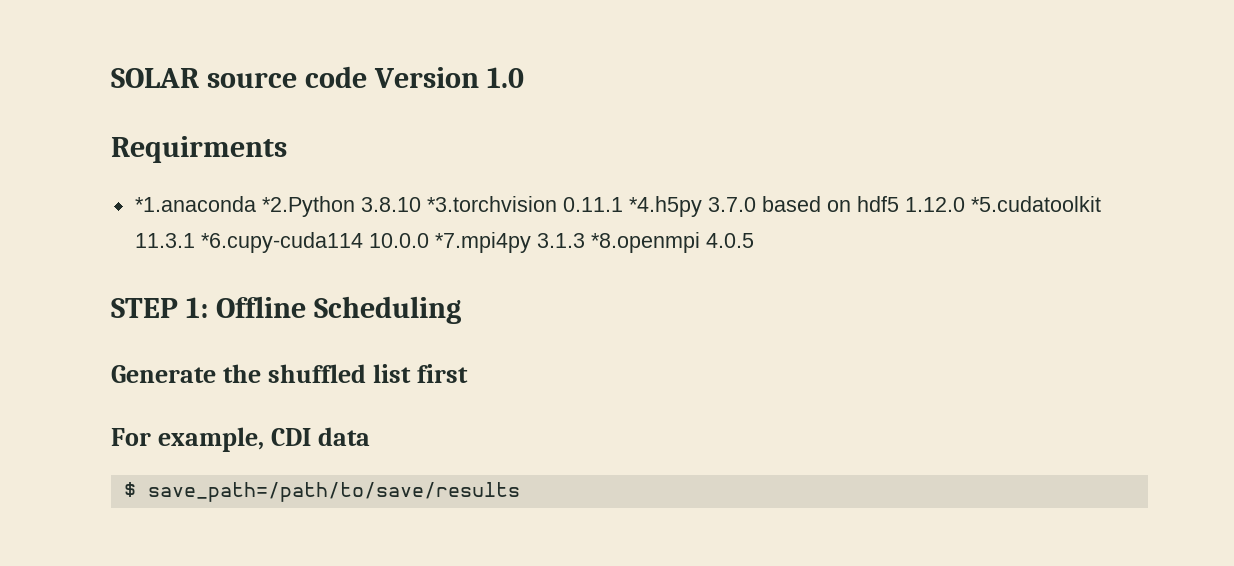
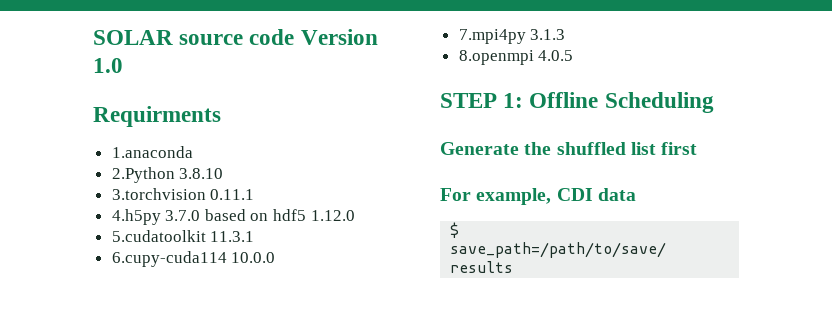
- *1.anaconda *2.Python 3.8.10 *3.torchvision 0.11.1 *4.h5py 3.7.0 based on hdf5 1.12.0 *5.cudatoolkit 11.3.1 *6.cupy-cuda114 10.0.0 *7.mpi4py 3.1.3 *8.openmpi 4.0.5
+ 1.anaconda
+ 2.Python 3.8.10
+ 3.torchvision 0.11.1
+ 4.h5py 3.7.0 based on hdf5 1.12.0
+ 5.cudatoolkit 11.3.1
+ 6.cupy-cuda114 10.0.0
+ 7.mpi4py 3.1.3
+ 8.openmpi 4.0.5

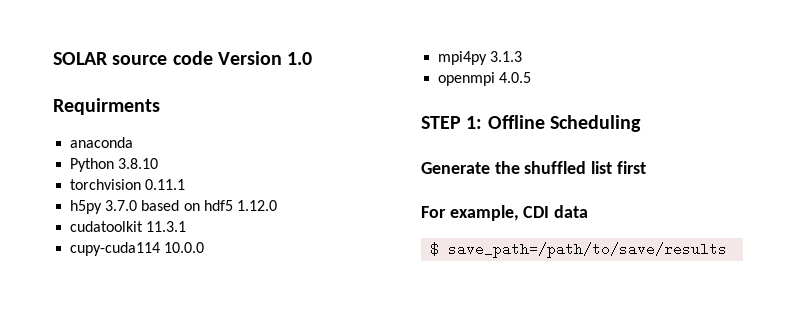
- 1.anaconda
- 2.Python 3.8.10
+ anaconda
+ Python 3.8.10
- 3.torchvision 0.11.1
+ torchvision 0.11.1
- 4.h5py 3.7.0 based on hdf5 1.12.0
+ h5py 3.7.0 based on hdf5 1.12.0
- 5.cudatoolkit 11.3.1
+ cudatoolkit 11.3.1
- 6.cupy-cuda114 10.0.0
+ cupy-cuda114 10.0.0
- 7.mpi4py 3.1.3
+ mpi4py 3.1.3
- 8.openmpi 4.0.5
+ openmpi 4.0.5

